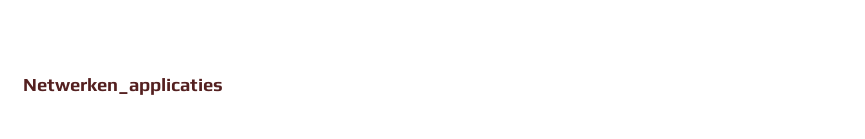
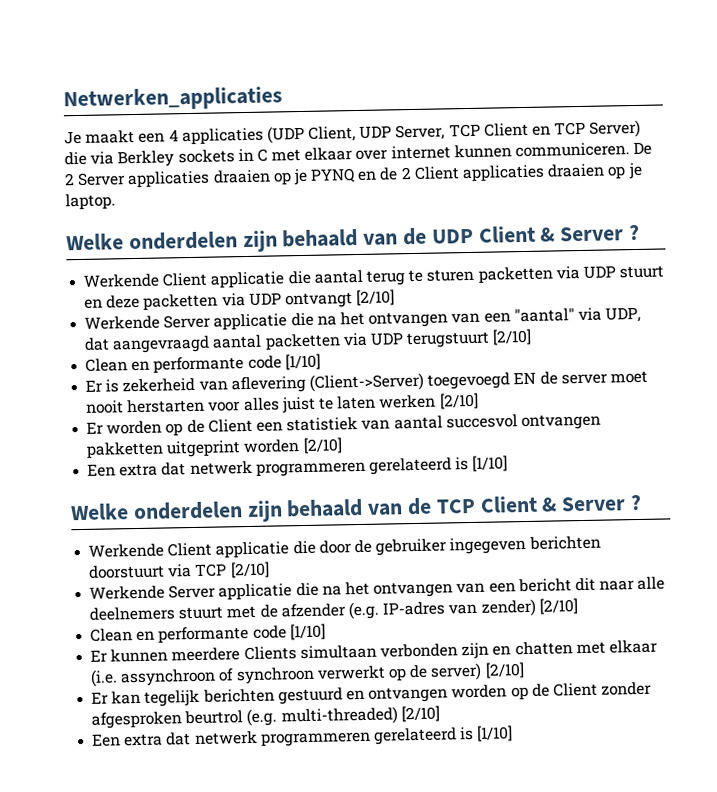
+ Je maakt een 4 applicaties (UDP Client, UDP Server, TCP Client en TCP Server) die via Berkley sockets in C met elkaar over internet kunnen communiceren. De 2 Server applicaties draaien op je PYNQ en de 2 Client applicaties draaien op je laptop.
+ Welke onderdelen zijn behaald van de UDP Client & Server ?
+ Werkende Client applicatie die aantal terug te sturen packetten via UDP stuurt en deze packetten via UDP ontvangt [2/10]
+ Werkende Server applicatie die na het ontvangen van een "aantal" via UDP, dat aangevraagd aantal packetten via UDP terugstuurt [2/10]
+ Clean en performante code [1/10]
+ Er is zekerheid van aflevering (Client->Server) toegevoegd EN de server moet nooit herstarten voor alles juist te laten werken [2/10]
+ Er worden op de Client een statistiek van aantal succesvol ontvangen pakketten uitgeprint worden [2/10]
+ Een extra dat netwerk programmeren gerelateerd is [1/10]
+ Welke onderdelen zijn behaald van de TCP Client & Server ?
+ Werkende Client applicatie die door de gebruiker ingegeven berichten doorstuurt via TCP [2/10]
+ Werkende Server applicatie die na het ontvangen van een bericht dit naar alle deelnemers stuurt met de afzender (e.g. IP-adres van zender) [2/10]
+ Clean en performante code [1/10]
+ Er kunnen meerdere Clients simultaan verbonden zijn en chatten met elkaar (i.e. assynchroon of synchroon verwerkt op de server) [2/10]
+ Er kan tegelijk berichten gestuurd en ontvangen worden op de Client zonder afgesproken beurtrol (e.g. multi-threaded) [2/10]
+ Een extra dat netwerk programmeren gerelateerd is [1/10]

